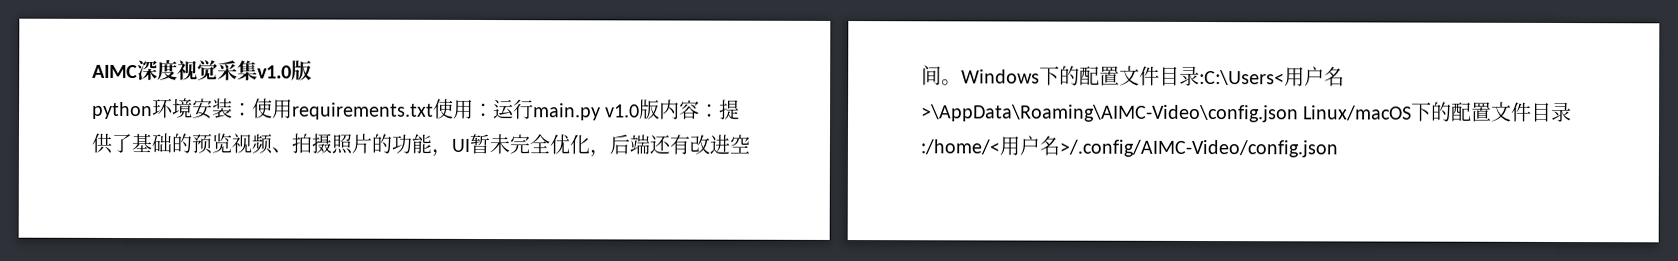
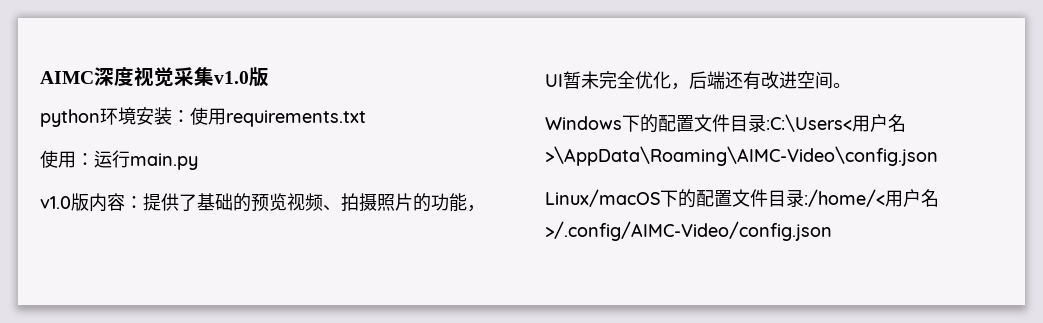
- python环境安装：使用requirements.txt使用：运行main.py v1.0版内容：提供了基础的预览视频、拍摄照片的功能，UI暂未完全优化，后端还有改进空间。Windows下的配置文件目录:C:\Users<用户名>\AppData\Roaming\AIMC-Video\config.json Linux/macOS下的配置文件目录:/home/<用户名>/.config/AIMC-Video/config.json
+ python环境安装：使用requirements.txt
+ 使用：运行main.py
+ v1.0版内容：提供了基础的预览视频、拍摄照片的功能，UI暂未完全优化，后端还有改进空间。
+ Windows下的配置文件目录:C:\Users<用户名>\AppData\Roaming\AIMC-Video\config.json
+ Linux/macOS下的配置文件目录:/home/<用户名>/.config/AIMC-Video/config.json

